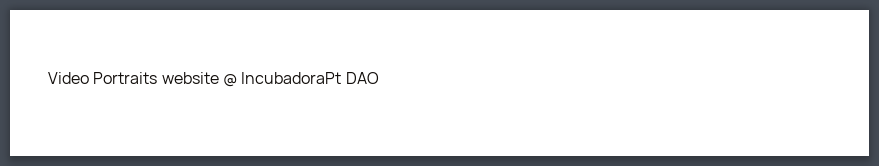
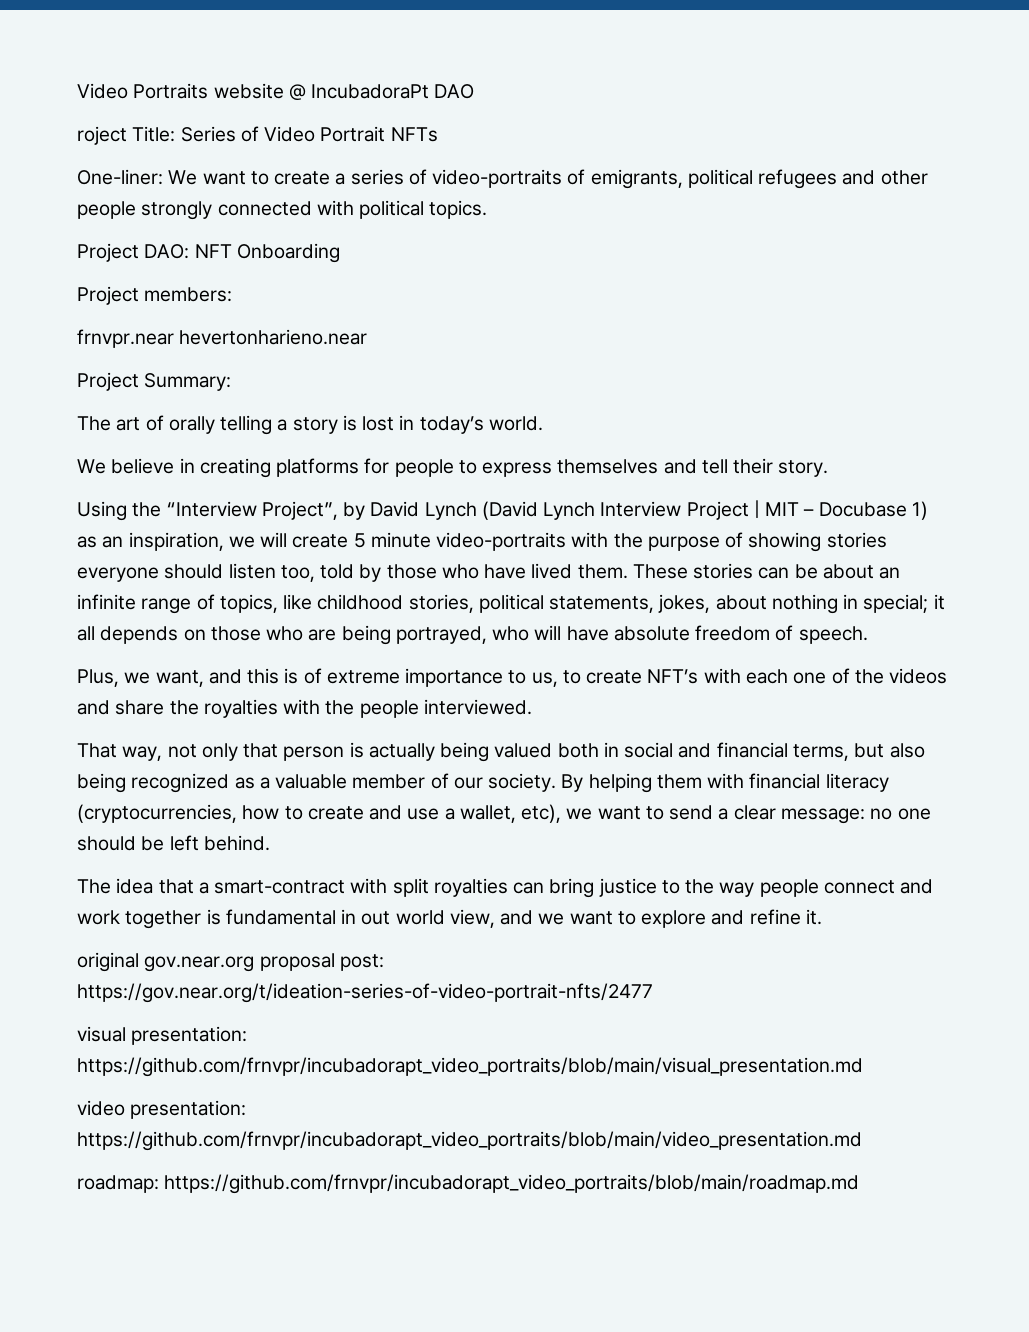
+ roject Title: Series of Video Portrait NFTs
+ One-liner: We want to create a series of video-portraits of emigrants, political refugees and other people strongly connected with political topics.
+ Project DAO: NFT Onboarding
+ Project members:
+ frnvpr.near hevertonharieno.near
+ Project Summary:
+ The art of orally telling a story is lost in today’s world.
+ We believe in creating platforms for people to express themselves and tell their story.
+ Using the “Interview Project”, by David Lynch (David Lynch Interview Project | MIT – Docubase 1) as an inspiration, we will create 5 minute video-portraits with the purpose of showing stories everyone should listen too, told by those who have lived them. These stories can be about an infinite range of topics, like childhood stories, political statements, jokes, about nothing in special; it all depends on those who are being portrayed, who will have absolute freedom of speech.
+ Plus, we want, and this is of extreme importance to us, to create NFT’s with each one of the videos and share the royalties with the people interviewed.
+ That way, not only that person is actually being valued both in social and financial terms, but also being recognized as a valuable member of our society. By helping them with financial literacy (cryptocurrencies, how to create and use a wallet, etc), we want to send a clear message: no one should be left behind.
+ The idea that a smart-contract with split royalties can bring justice to the way people connect and work together is fundamental in out world view, and we want to explore and refine it.
+ original gov.near.org proposal post: https://gov.near.org/t/ideation-series-of-video-portrait-nfts/2477
+ visual presentation: https://github.com/frnvpr/incubadorapt_video_portraits/blob/main/visual_presentation.md
+ video presentation: https://github.com/frnvpr/incubadorapt_video_portraits/blob/main/video_presentation.md
+ roadmap: https://github.com/frnvpr/incubadorapt_video_portraits/blob/main/roadmap.md

